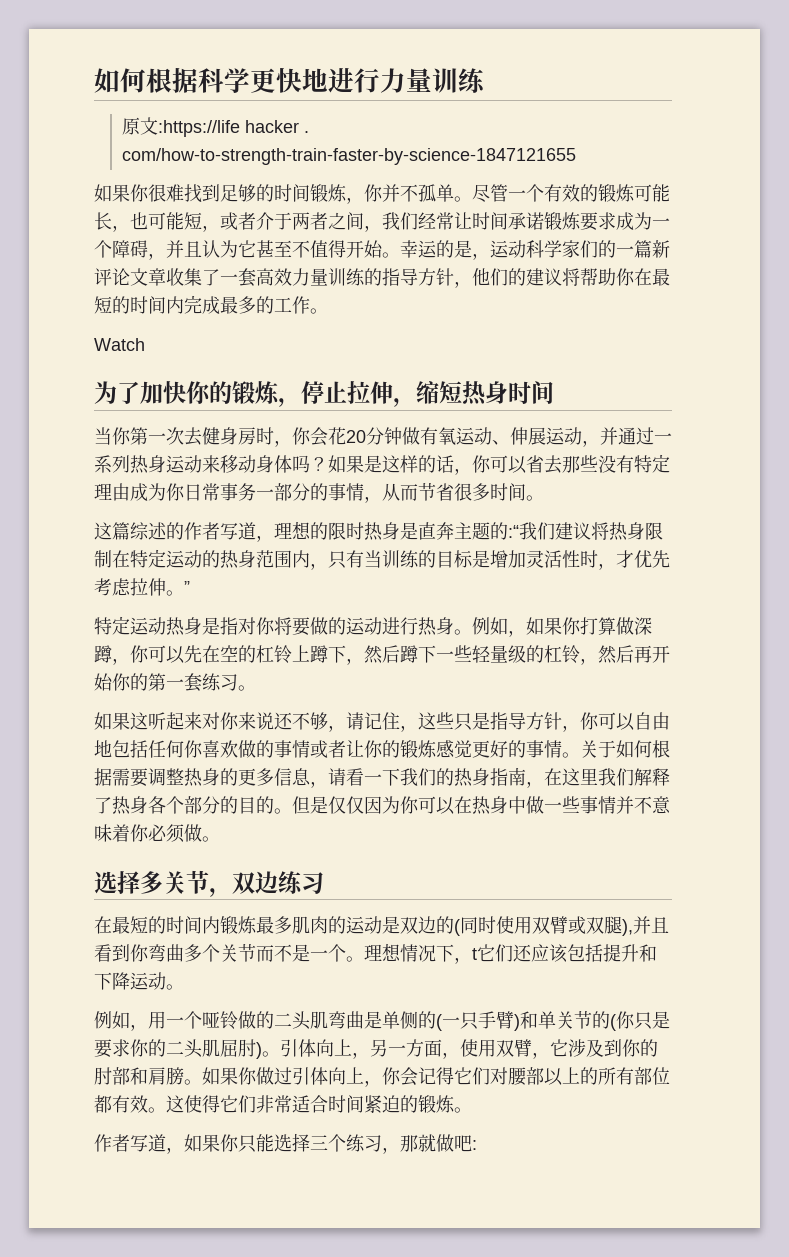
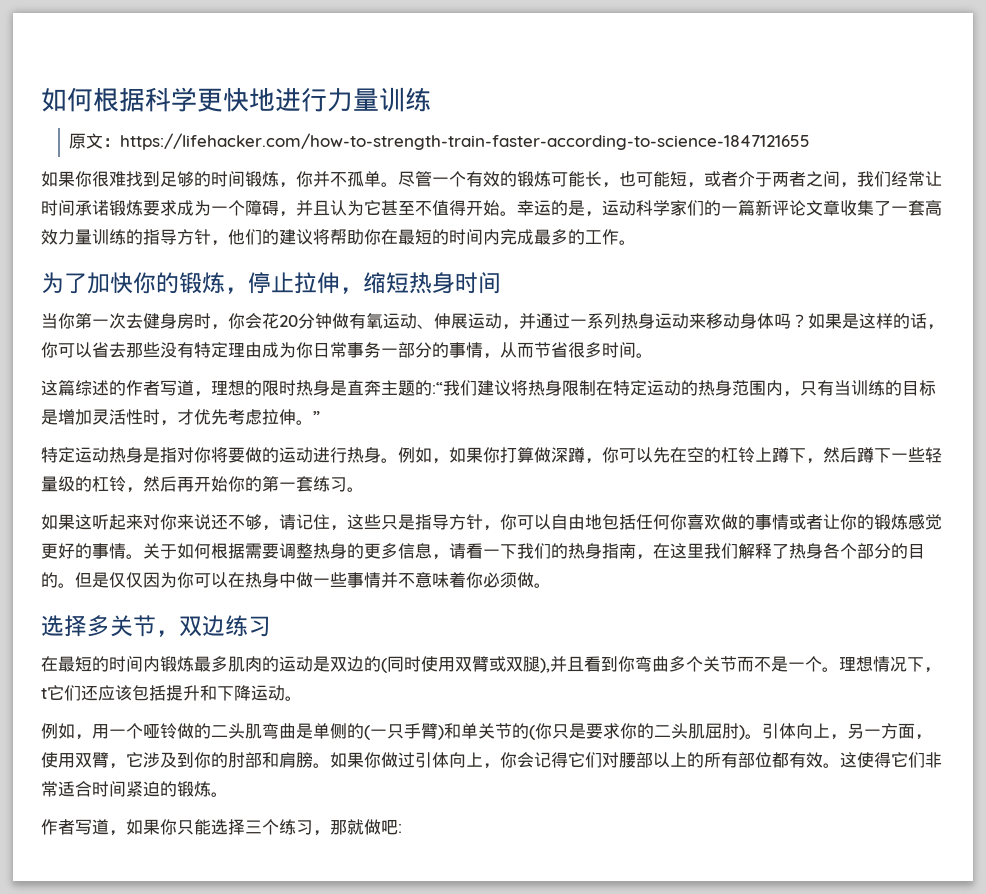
- 原文:https://life hacker . com/how-to-strength-train-faster-by-science-1847121655
+ 原文：https://lifehacker.com/how-to-strength-train-faster-according-to-science-1847121655
- Watch

